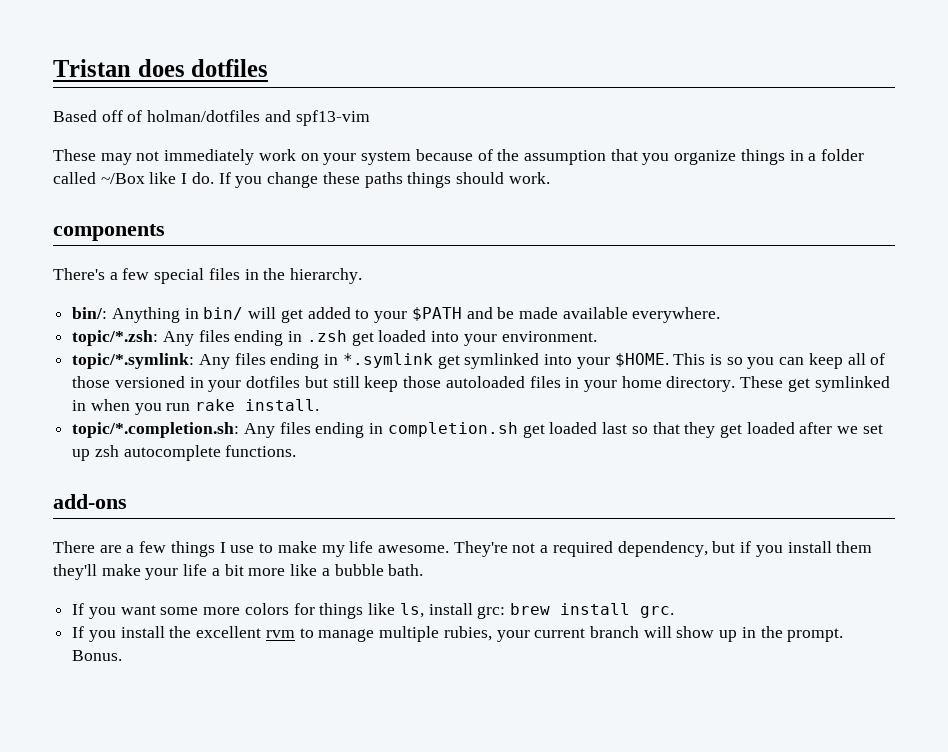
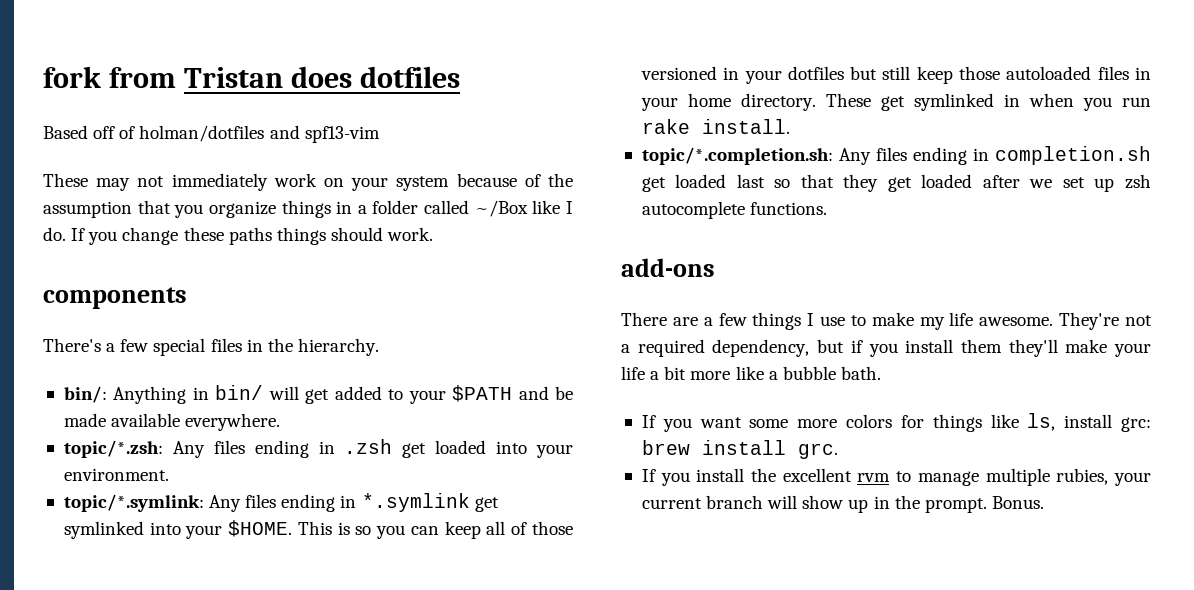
- Tristan does dotfiles
+ fork from Tristan does dotfiles

